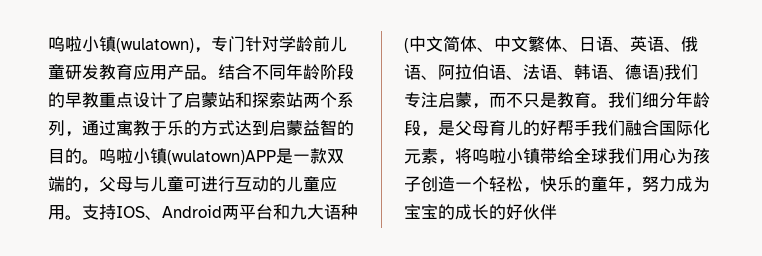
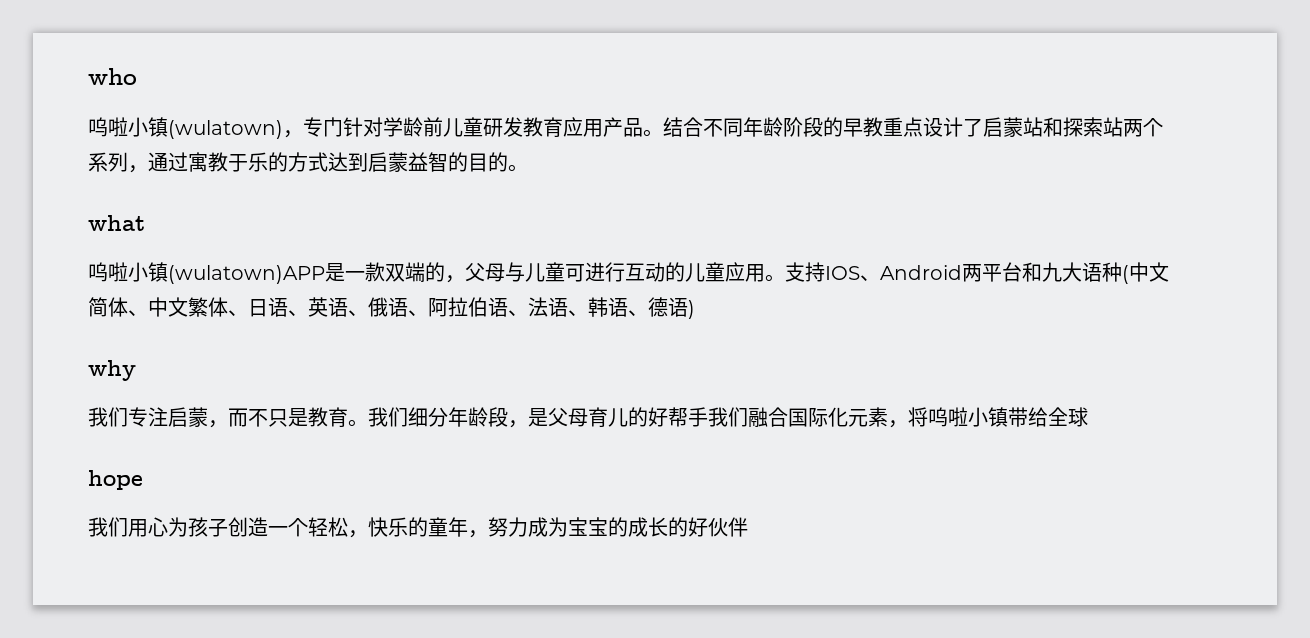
+ who
- 结合不同年龄阶段的早教重点设计了启蒙站和探索站两个系列，通过寓教于乐的方式达到启蒙益智的目的。呜啦小镇(wulatown)APP是一款双端的，父母与儿童可进行互动的儿童应用。
+ 结合不同年龄阶段的早教重点设计了启蒙站和探索站两个系列，通过寓教于乐的方式达到启蒙益智的目的。
+ what
+ 呜啦小镇(wulatown)APP是一款双端的，父母与儿童可进行互动的儿童应用。
- 支持IOS、Android两平台和九大语种(中文简体、中文繁体、日语、英语、俄语、阿拉伯语、法语、韩语、德语)我们专注启蒙，而不只是教育。
+ 支持IOS、Android两平台和九大语种(中文简体、中文繁体、日语、英语、俄语、阿拉伯语、法语、韩语、德语)
+ why
+ 我们专注启蒙，而不只是教育。
- 我们细分年龄段，是父母育儿的好帮手我们融合国际化元素，将呜啦小镇带给全球我们用心为孩子创造一个轻松，快乐的童年，努力成为宝宝的成长的好伙伴
+ 我们细分年龄段，是父母育儿的好帮手我们融合国际化元素，将呜啦小镇带给全球
+ hope
+ 我们用心为孩子创造一个轻松，快乐的童年，努力成为宝宝的成长的好伙伴

